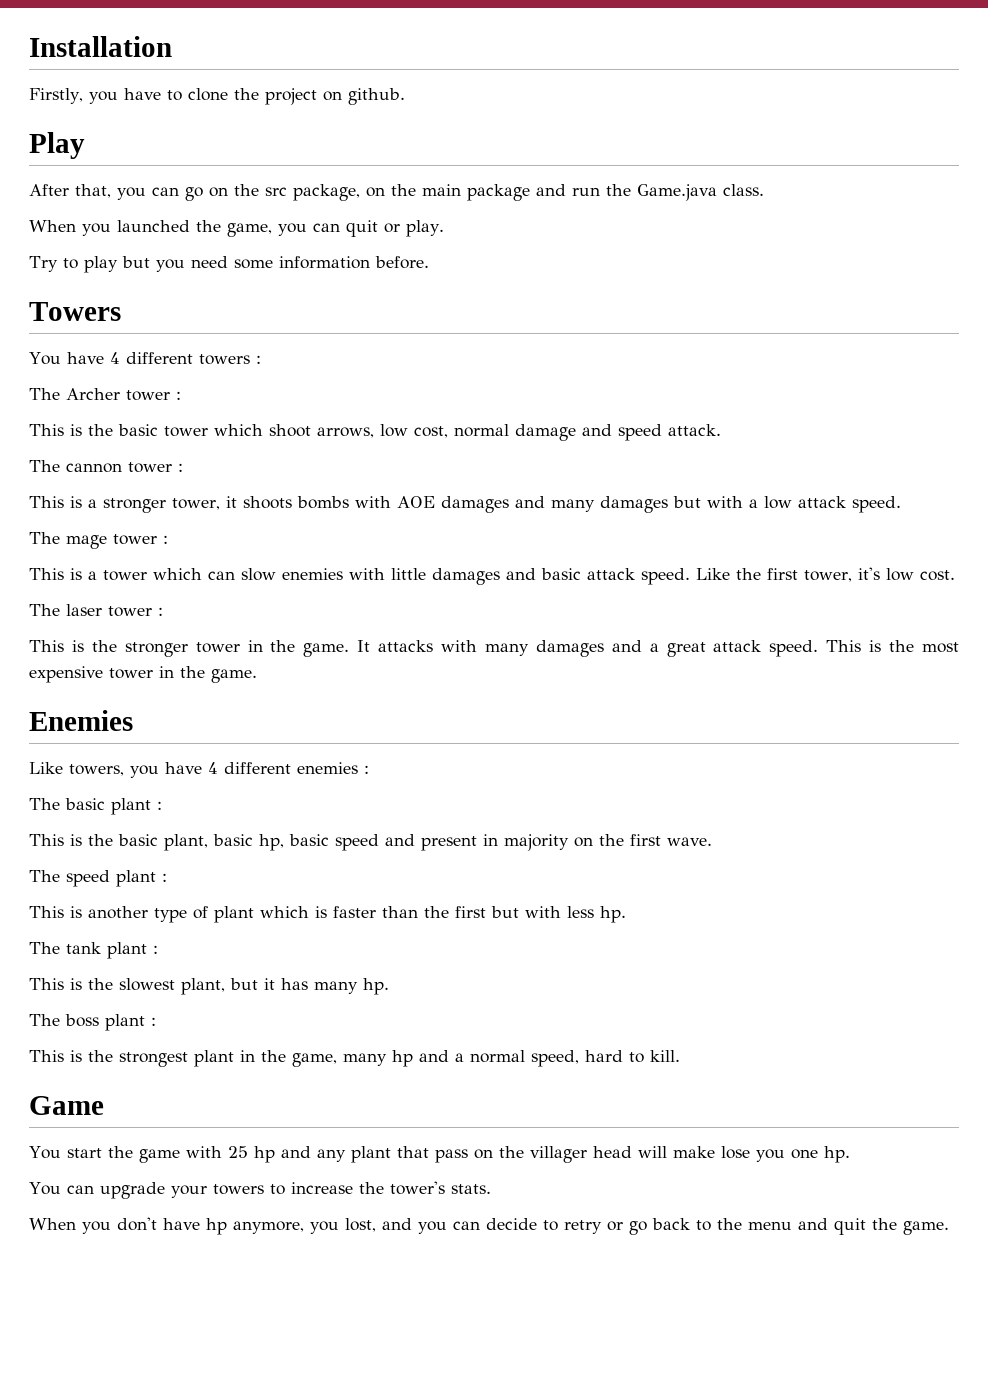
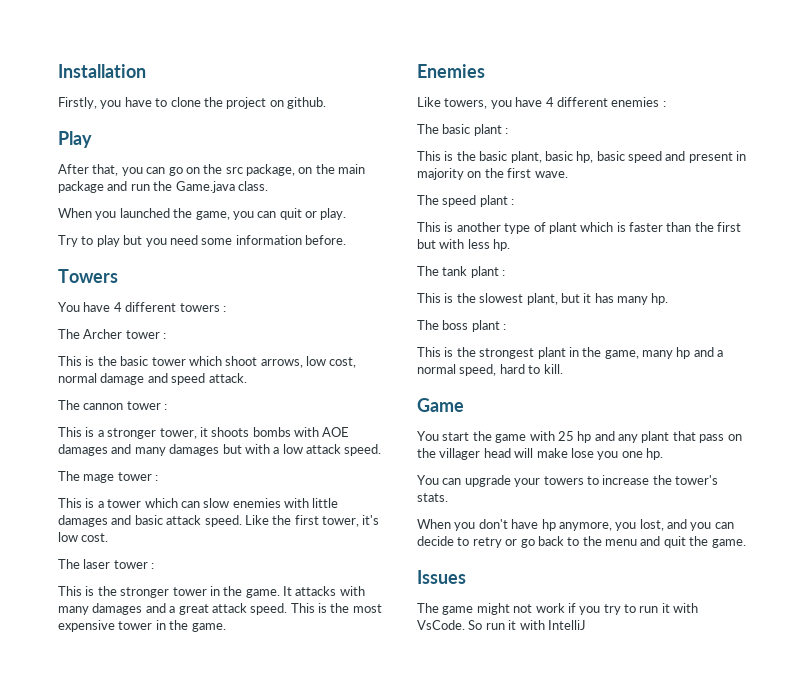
+ Issues
+ The game might not work if you try to run it with VsCode. So run it with IntelliJ

